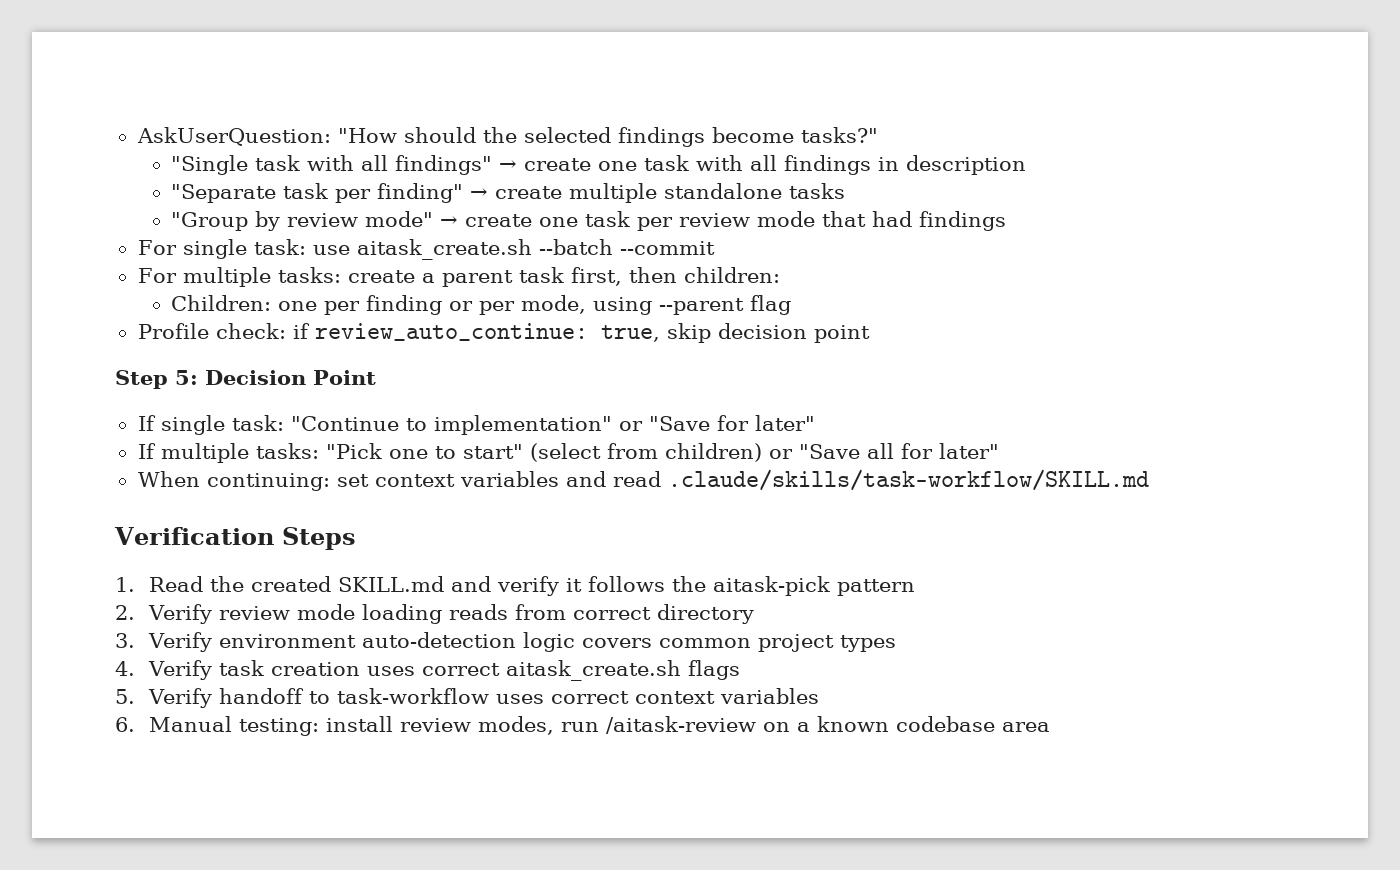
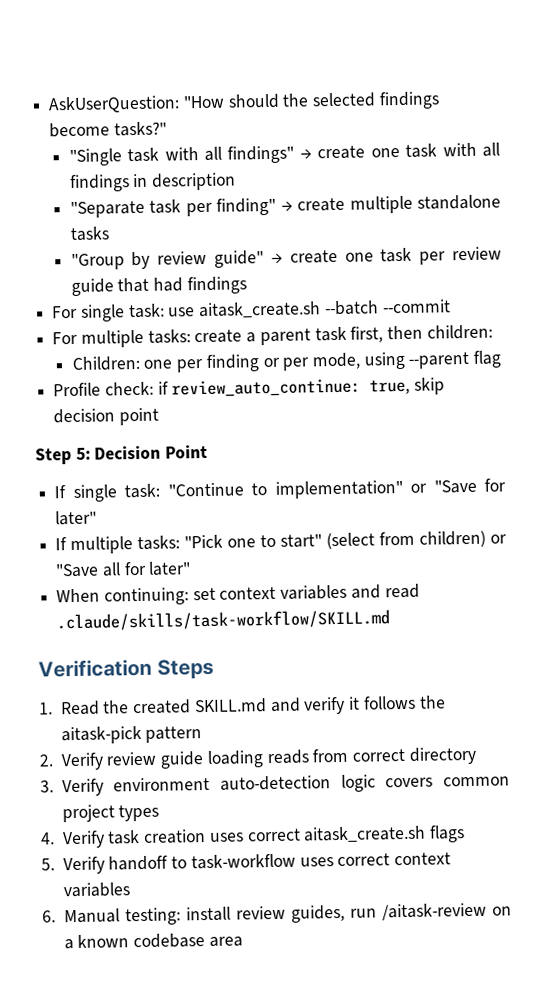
- "Group by review mode" → create one task per review mode that had findings
+ "Group by review guide" → create one task per review guide that had findings
- 2. Verify review mode loading reads from correct directory
+ 2. Verify review guide loading reads from correct directory
- 6. Manual testing: install review modes, run /aitask-review on a known codebase area
+ 6. Manual testing: install review guides, run /aitask-review on a known codebase area

